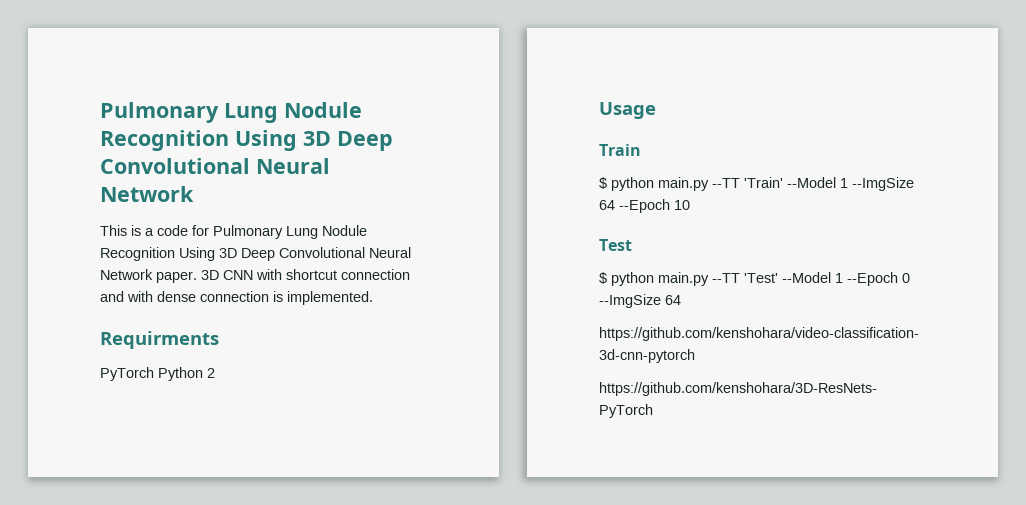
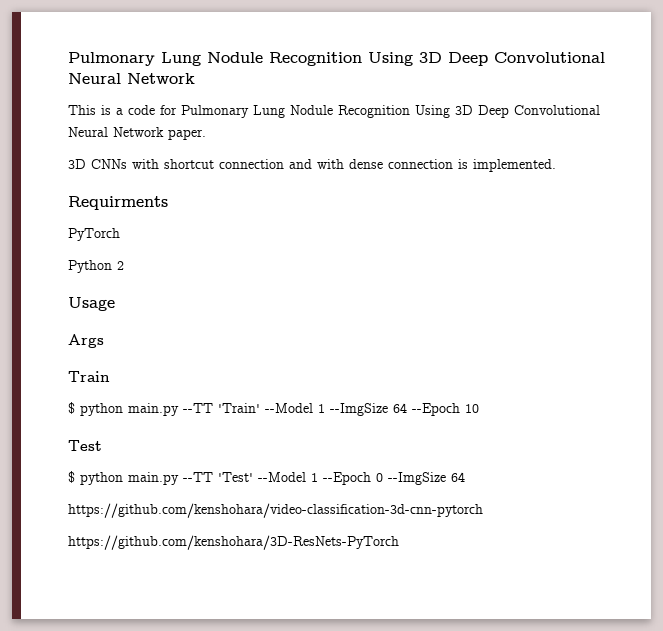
- This is a code for Pulmonary Lung Nodule Recognition Using 3D Deep Convolutional Neural Network paper. 3D CNN with shortcut connection and with dense connection is implemented.
+ This is a code for Pulmonary Lung Nodule Recognition Using 3D Deep Convolutional Neural Network paper.
+ 3D CNNs with shortcut connection and with dense connection is implemented.
- PyTorch Python 2
+ PyTorch
+ Python 2
+ Args

